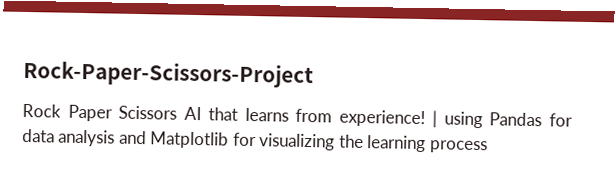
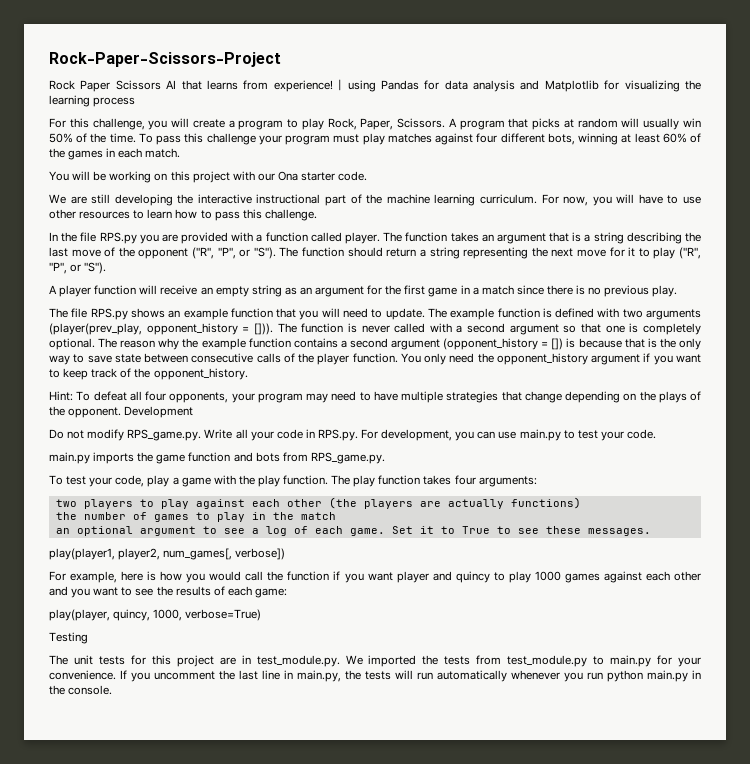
+ For this challenge, you will create a program to play Rock, Paper, Scissors. A program that picks at random will usually win 50% of the time. To pass this challenge your program must play matches against four different bots, winning at least 60% of the games in each match.
+ You will be working on this project with our Ona starter code.
+ We are still developing the interactive instructional part of the machine learning curriculum. For now, you will have to use other resources to learn how to pass this challenge.
+ In the file RPS.py you are provided with a function called player. The function takes an argument that is a string describing the last move of the opponent ("R", "P", or "S"). The function should return a string representing the next move for it to play ("R", "P", or "S").
+ A player function will receive an empty string as an argument for the first game in a match since there is no previous play.
+ The file RPS.py shows an example function that you will need to update. The example function is defined with two arguments (player(prev_play, opponent_history = [])). The function is never called with a second argument so that one is completely optional. The reason why the example function contains a second argument (opponent_history = []) is because that is the only way to save state between consecutive calls of the player function. You only need the opponent_history argument if you want to keep track of the opponent_history.
+ Hint: To defeat all four opponents, your program may need to have multiple strategies that change depending on the plays of the opponent. Development
+ Do not modify RPS_game.py. Write all your code in RPS.py. For development, you can use main.py to test your code.
+ main.py imports the game function and bots from RPS_game.py.
+ To test your code, play a game with the play function. The play function takes four arguments:
+ two players to play against each other (the players are actually functions)
+ the number of games to play in the match
+ an optional argument to see a log of each game. Set it to True to see these messages.
+ play(player1, player2, num_games[, verbose])
+ For example, here is how you would call the function if you want player and quincy to play 1000 games against each other and you want to see the results of each game:
+ play(player, quincy, 1000, verbose=True)
+ Testing
+ The unit tests for this project are in test_module.py. We imported the tests from test_module.py to main.py for your convenience. If you uncomment the last line in main.py, the tests will run automatically whenever you run python main.py in the console.

